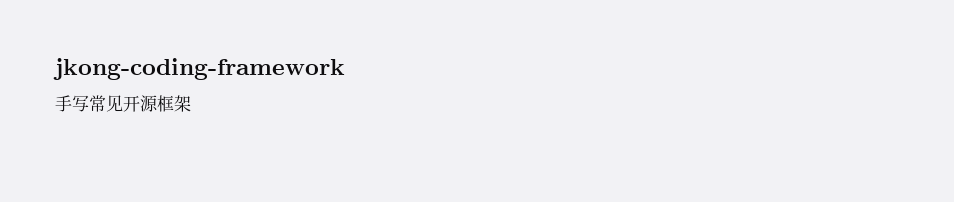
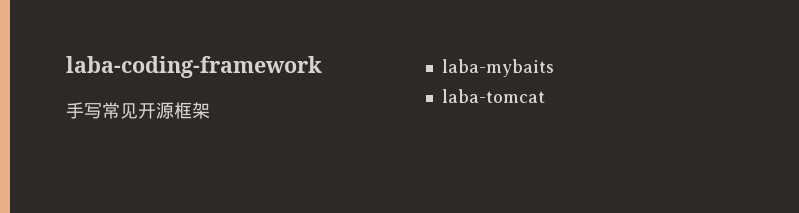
- jkong-coding-framework
+ laba-coding-framework
+ laba-mybaits
+ laba-tomcat

